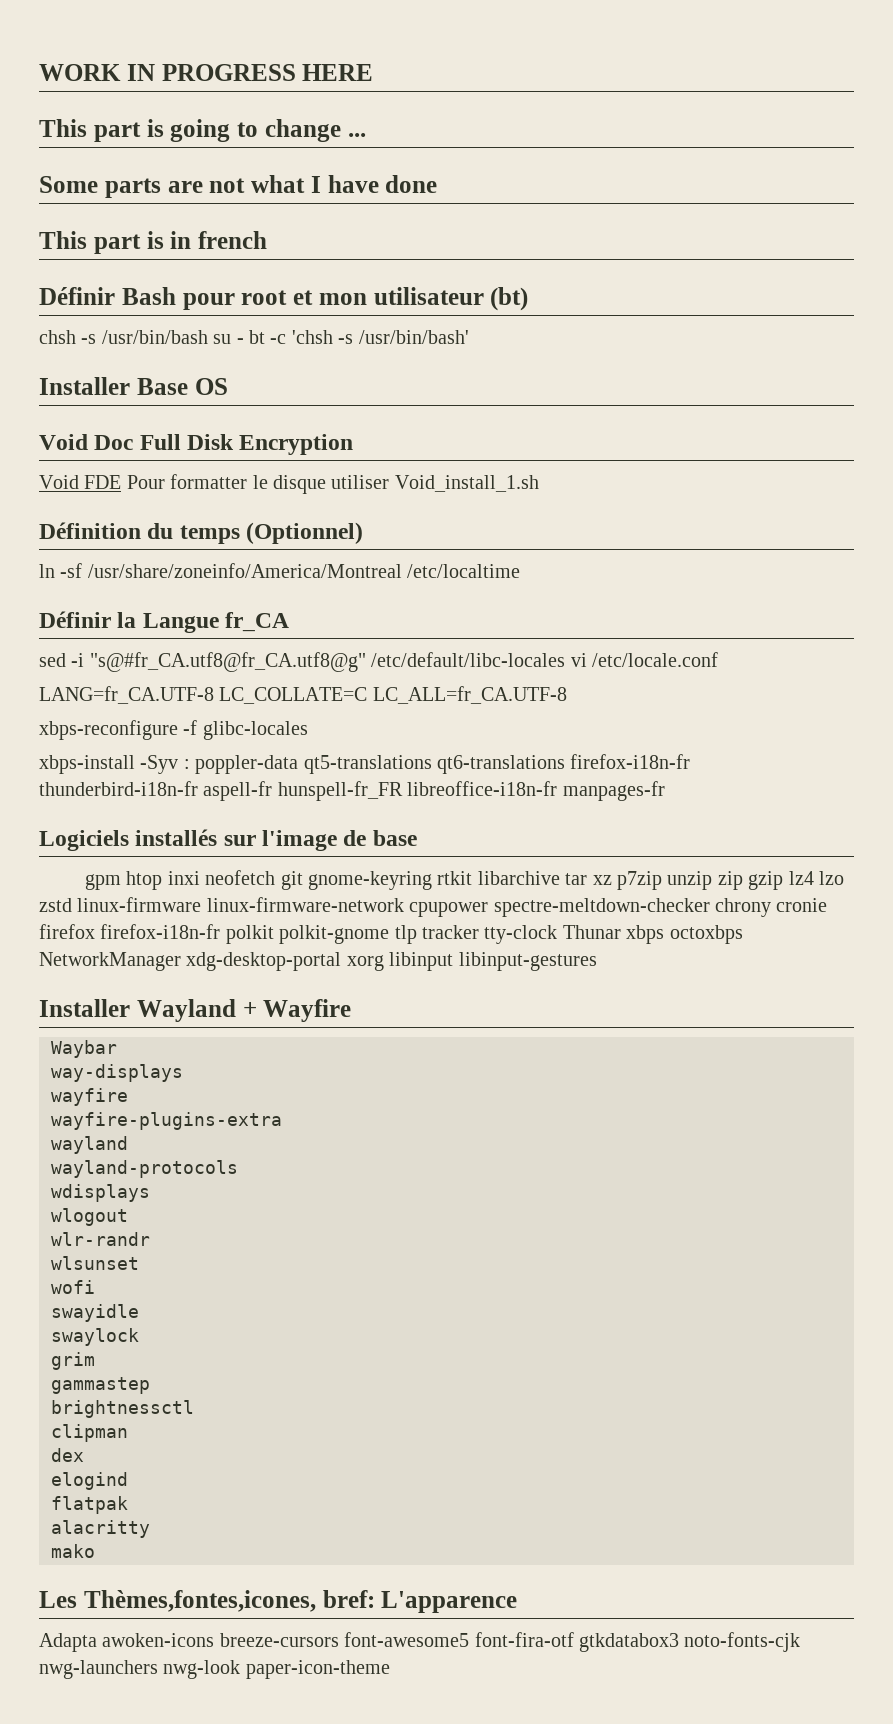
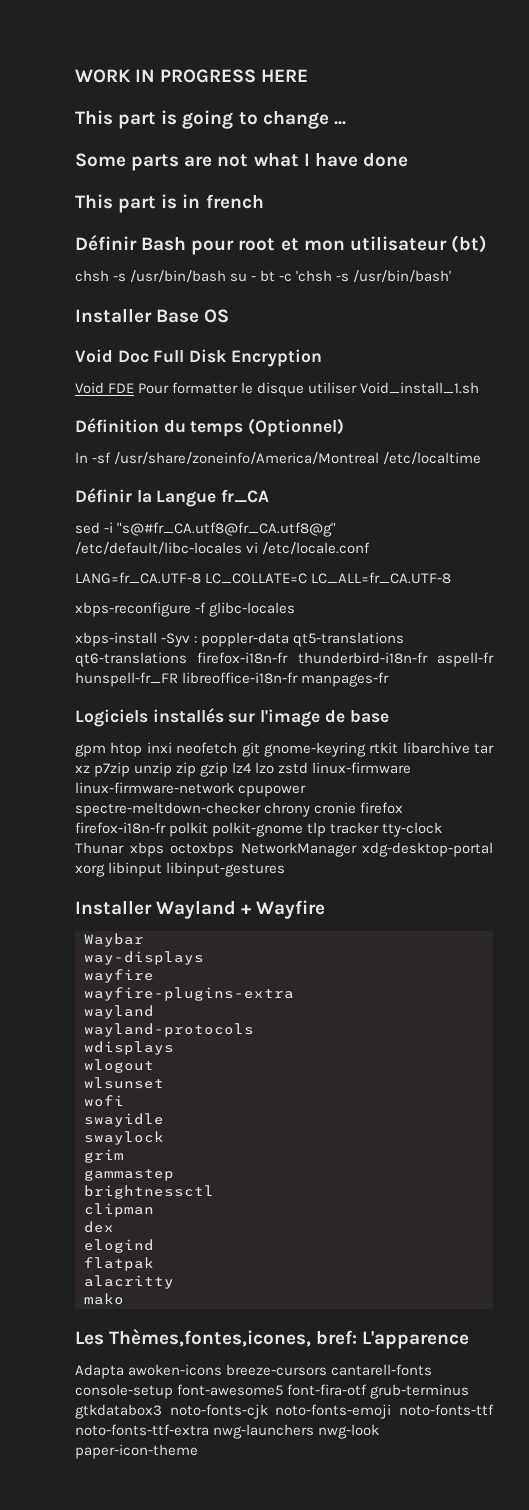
- wlr-randr
- Adapta awoken-icons breeze-cursors font-awesome5 font-fira-otf gtkdatabox3 noto-fonts-cjk nwg-launchers nwg-look paper-icon-theme
+ Adapta awoken-icons breeze-cursors cantarell-fonts console-setup font-awesome5 font-fira-otf grub-terminus gtkdatabox3 noto-fonts-cjk noto-fonts-emoji noto-fonts-ttf noto-fonts-ttf-extra nwg-launchers nwg-look paper-icon-theme

